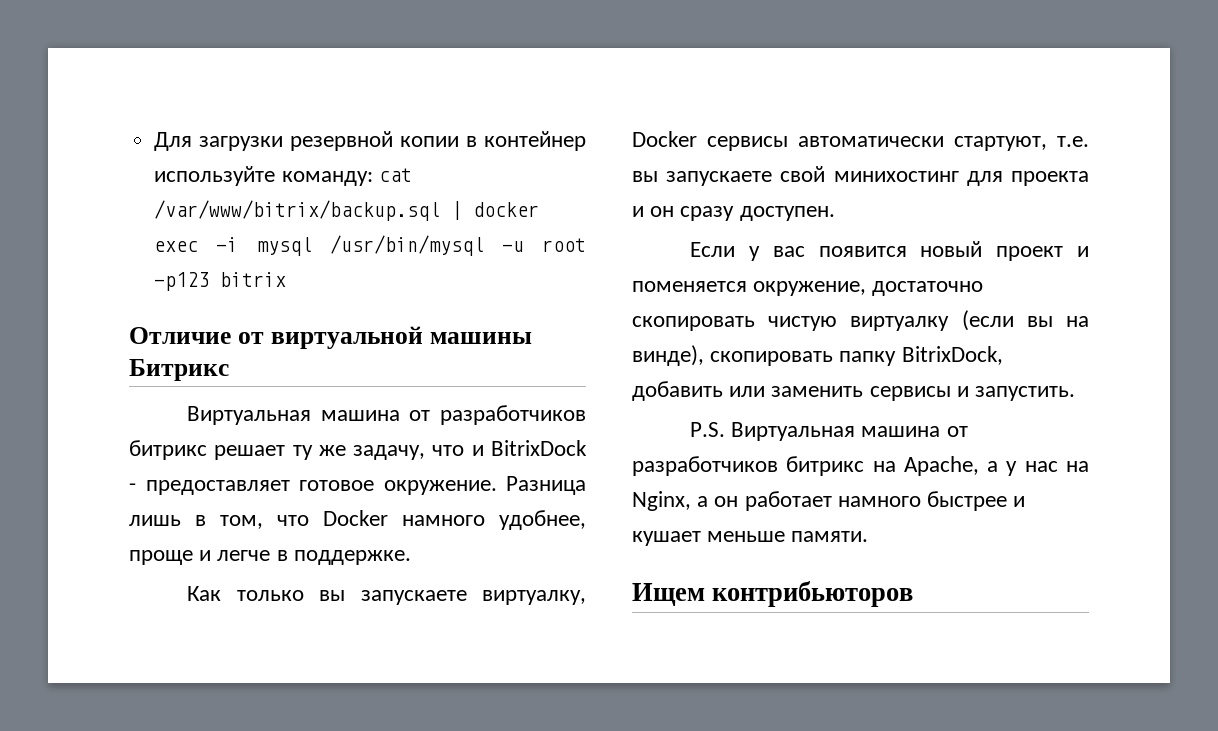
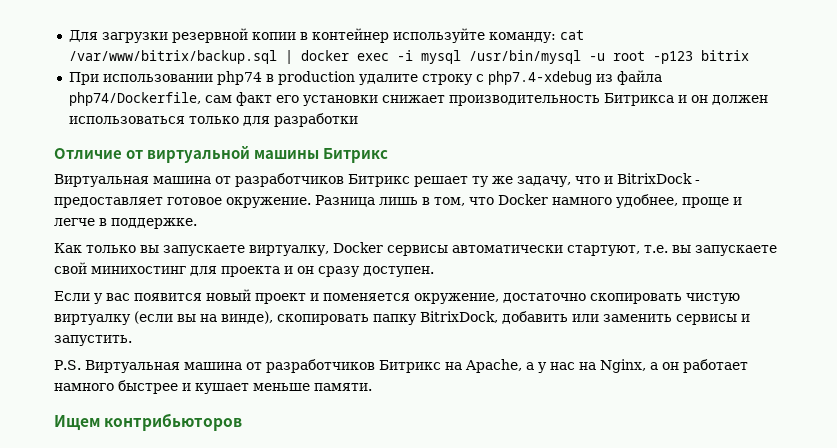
+ При использовании php74 в production удалите строку с php7.4-xdebug из файла php74/Dockerfile, сам факт его установки снижает производительность Битрикса и он должен использоваться только для разработки
- Виртуальная машина от разработчиков битрикс решает ту же задачу, что и BitrixDock - предоставляет готовое окружение.
+ Виртуальная машина от разработчиков Битрикс решает ту же задачу, что и BitrixDock - предоставляет готовое окружение.
- P.S. Виртуальная машина от разработчиков битрикс на Apache, а у нас на Nginx, а он работает намного быстрее и кушает меньше памяти.
+ P.S. Виртуальная машина от разработчиков Битрикс на Apache, а у нас на Nginx, а он работает намного быстрее и кушает меньше памяти.

